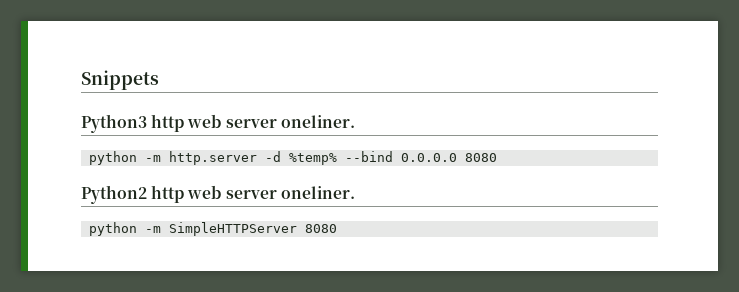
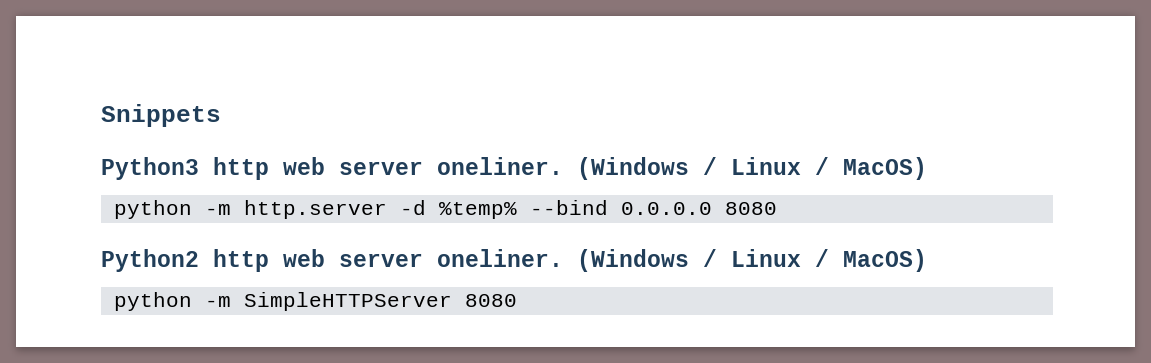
- Python3 http web server oneliner.
+ Python3 http web server oneliner. (Windows / Linux / MacOS)
- Python2 http web server oneliner.
+ Python2 http web server oneliner. (Windows / Linux / MacOS)

